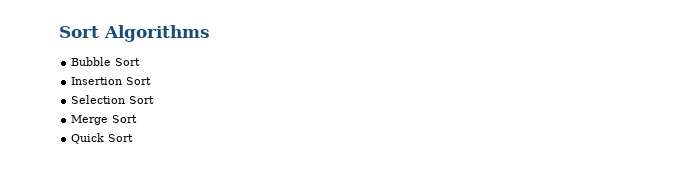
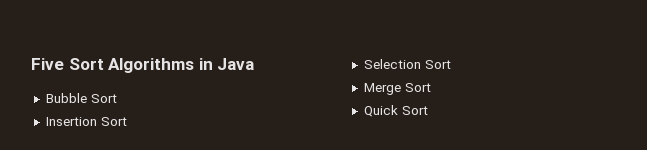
- Sort Algorithms
+ Five Sort Algorithms in Java

